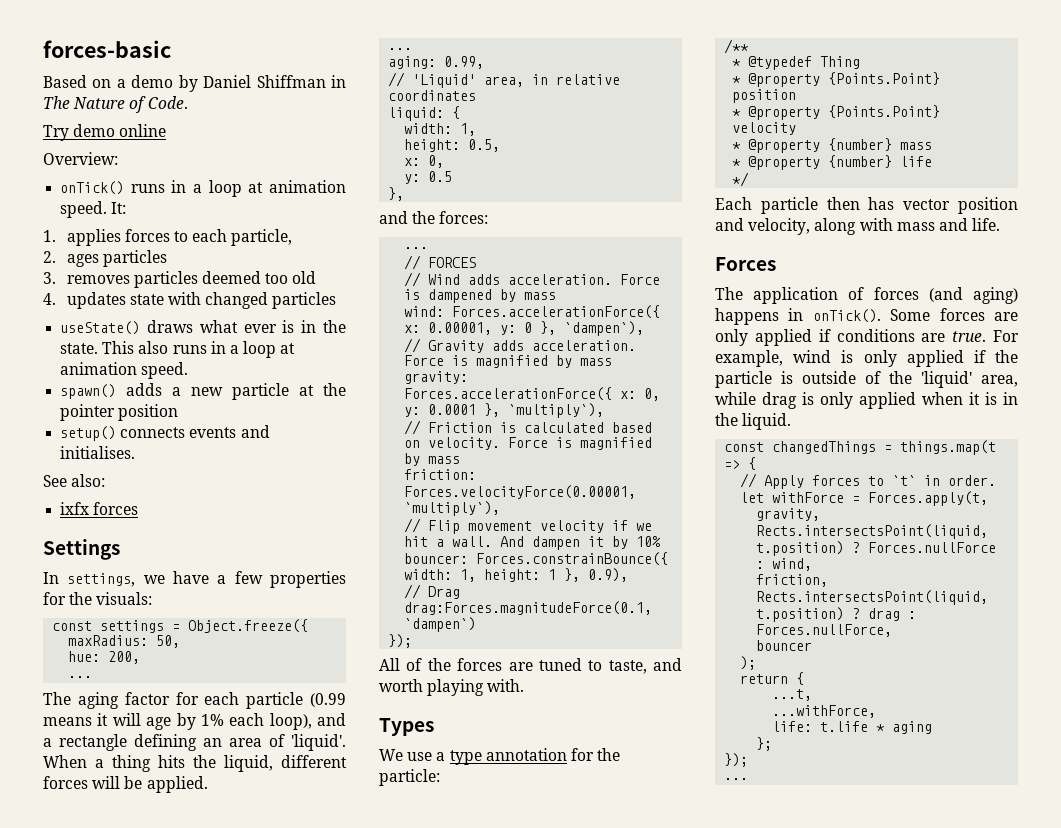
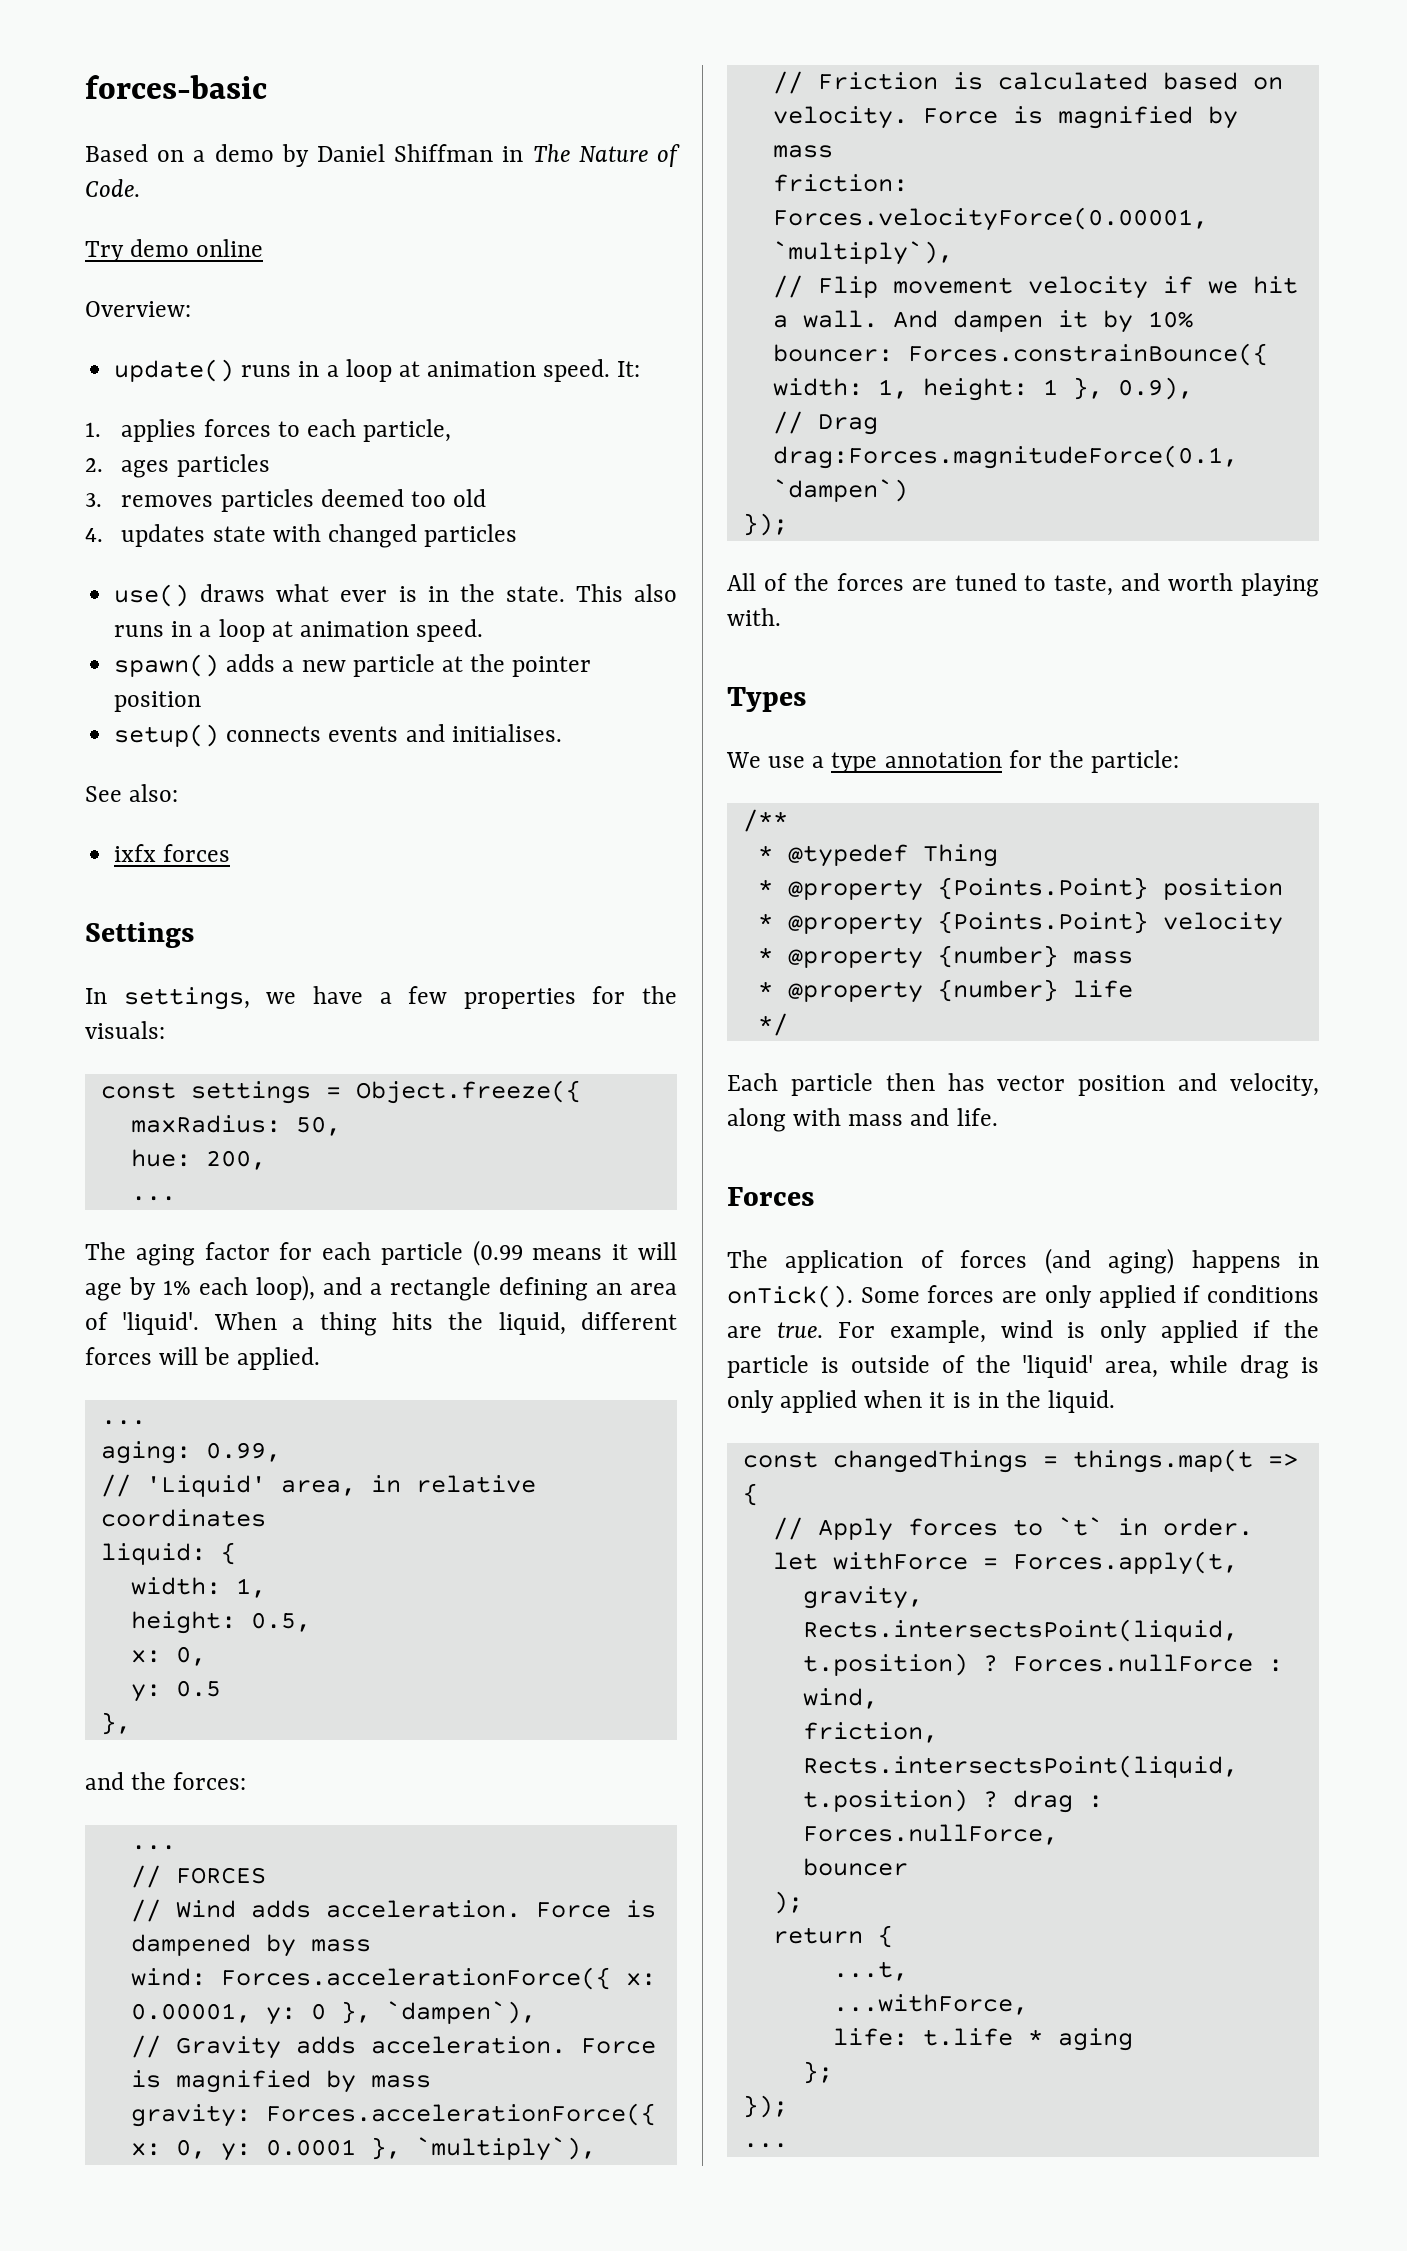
- onTick() runs in a loop at animation speed.
+ update() runs in a loop at animation speed.
- useState() draws what ever is in the state.
+ use() draws what ever is in the state.

